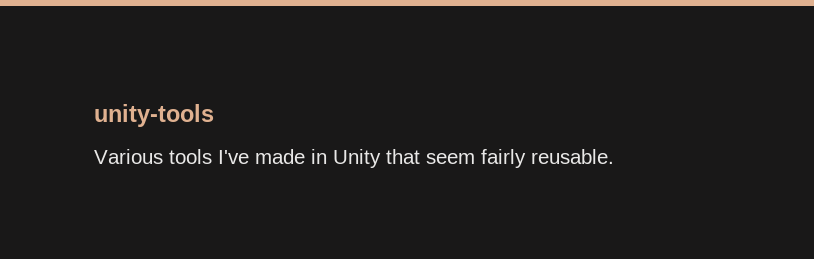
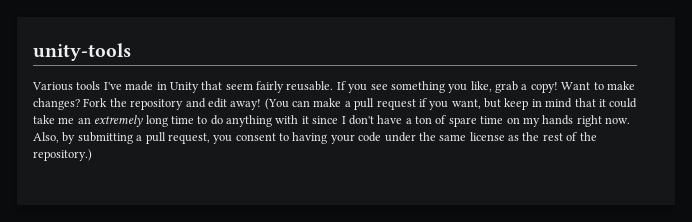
+ If you see something you like, grab a copy! Want to make changes? Fork the repository and edit away! (You can make a pull request if you want, but keep in mind that it could take me an extremely long time to do anything with it since I don't have a ton of spare time on my hands right now. Also, by submitting a pull request, you consent to having your code under the same license as the rest of the repository.)

